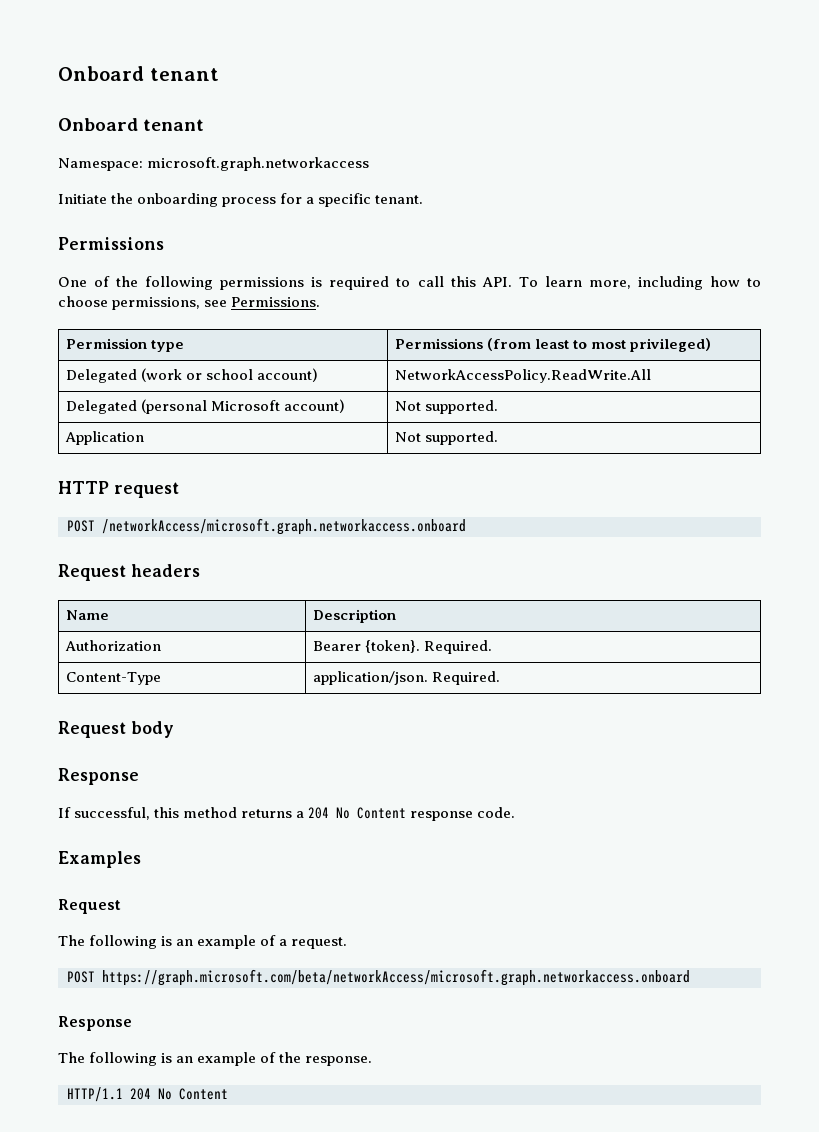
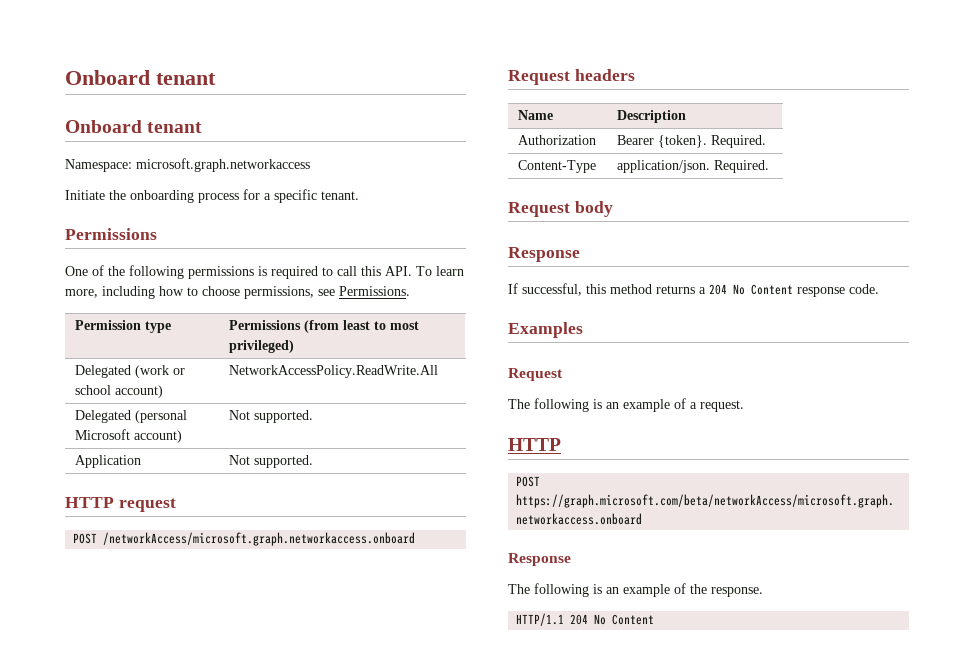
  The following is an example of a request.
+ HTTP

